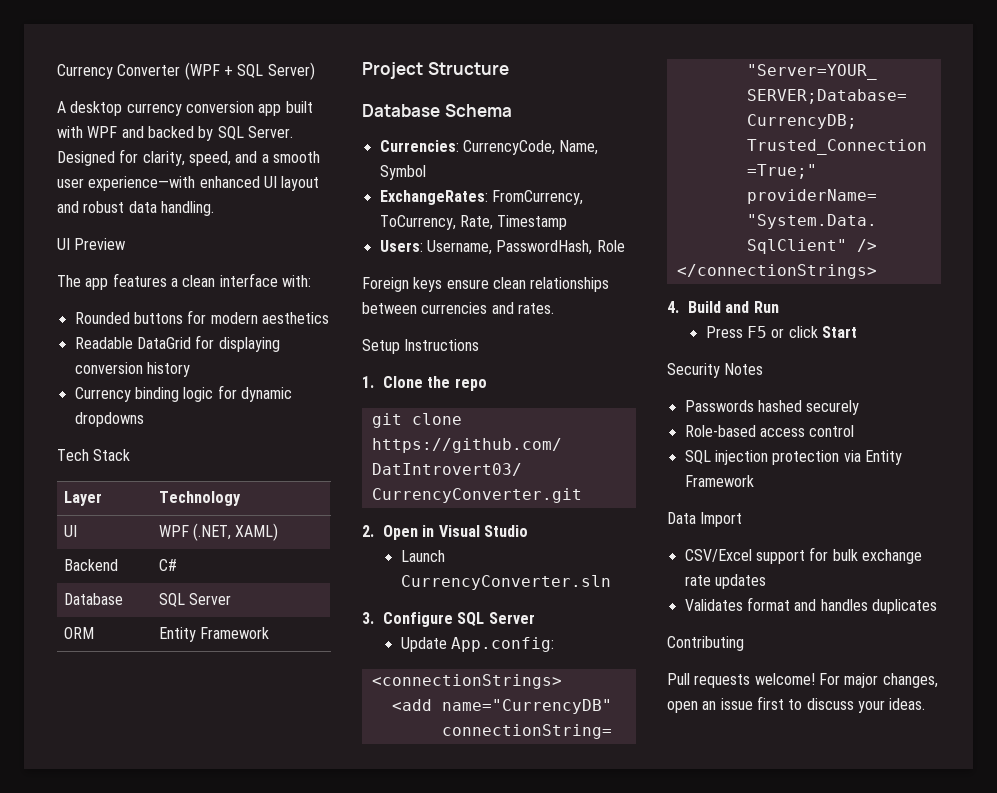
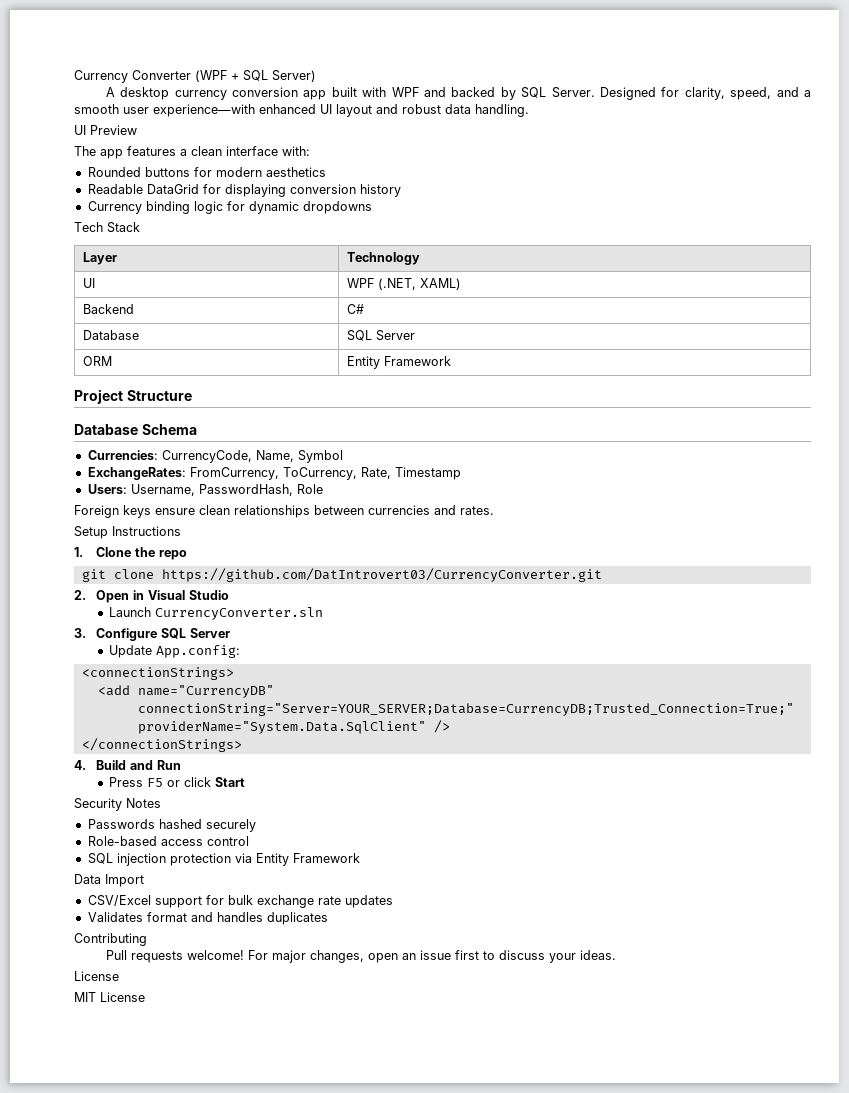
  For major changes, open an issue first to discuss your ideas.
+ License
+ MIT License

